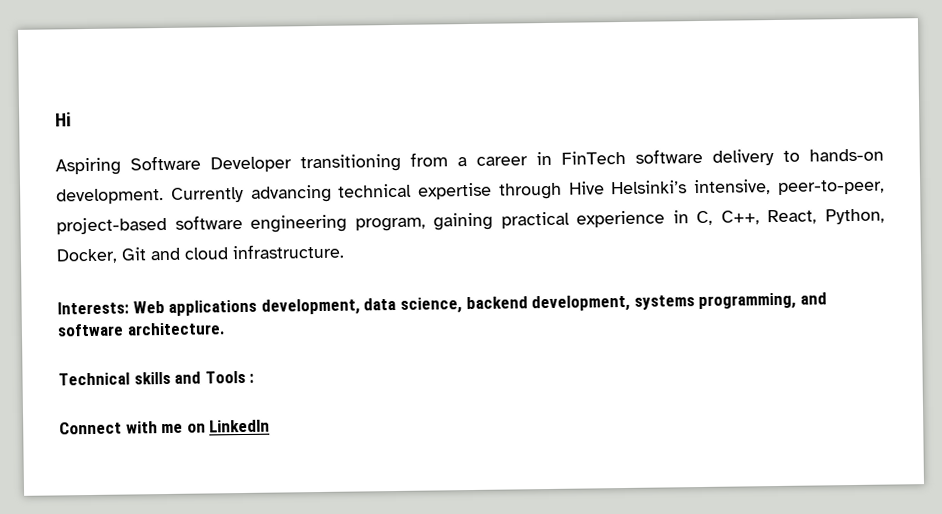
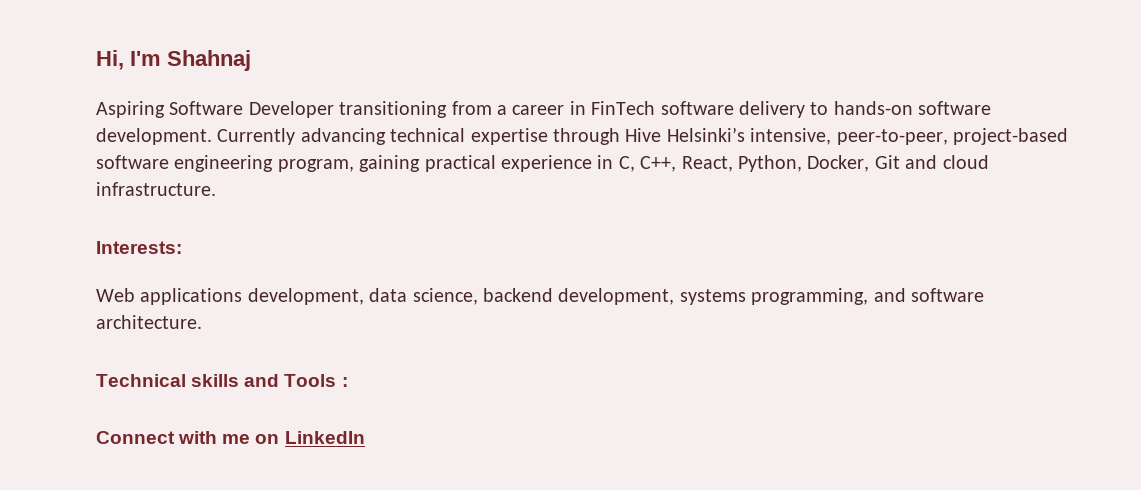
- Hi
+ Hi, I'm Shahnaj
- Aspiring Software Developer transitioning from a career in FinTech software delivery to hands-on development.
+ Aspiring Software Developer transitioning from a career in FinTech software delivery to hands-on software development.
- Interests: Web applications development, data science, backend development, systems programming, and software architecture.
+ Interests:
+ Web applications development, data science, backend development, systems programming, and software architecture.

